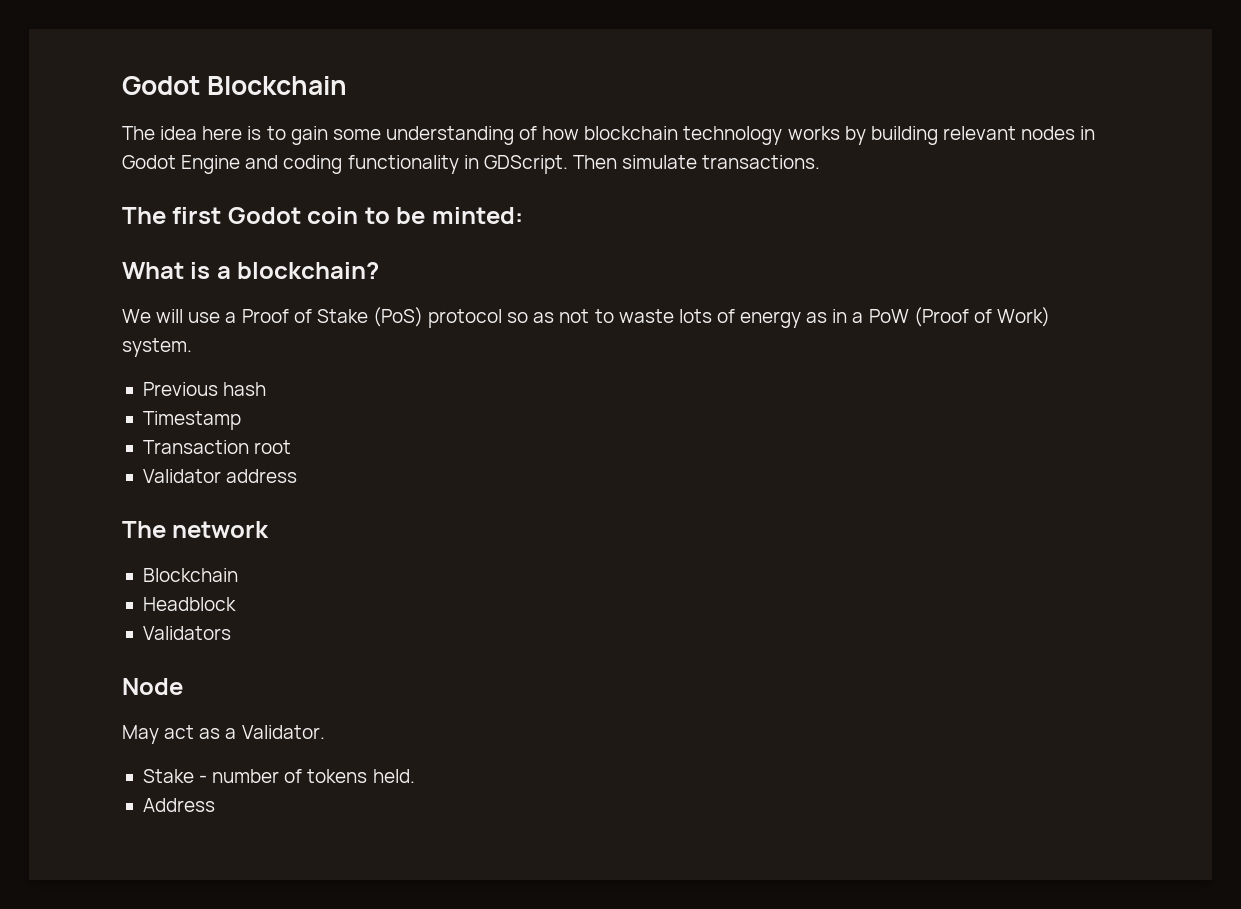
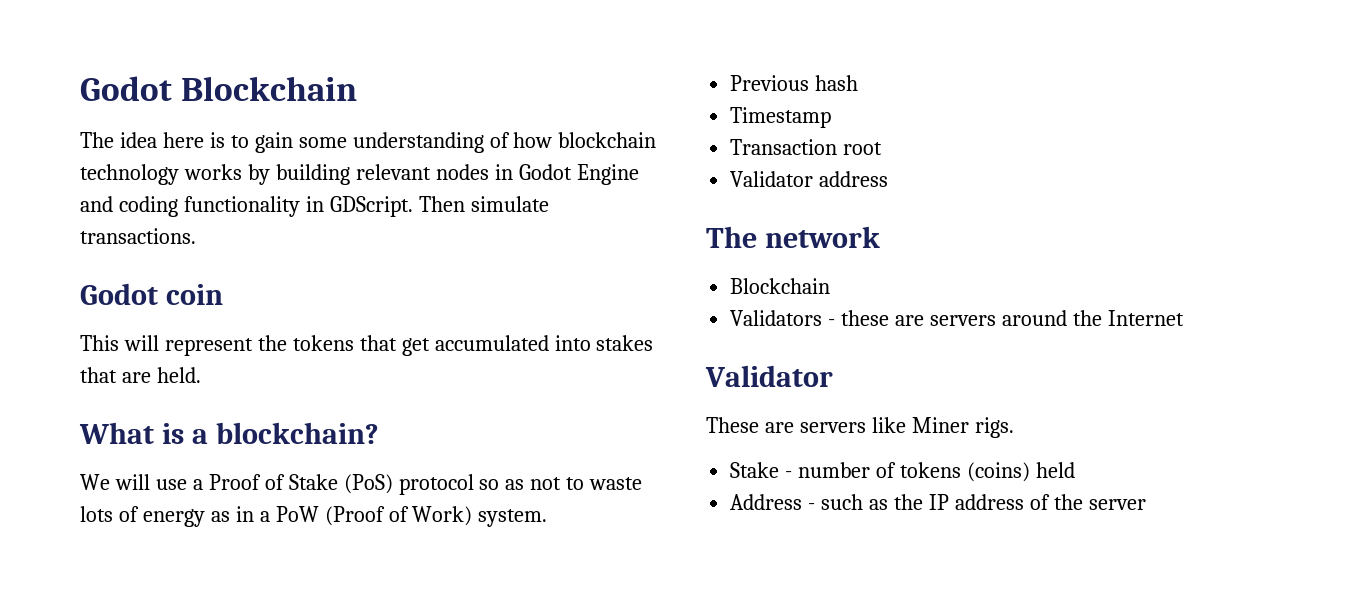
- The first Godot coin to be minted:
+ Godot coin
+ This will represent the tokens that get accumulated into stakes that are held.
- Headblock
- Validators
- Node
- May act as a Validator.
+ Validators - these are servers around the Internet
+ Validator
+ These are servers like Miner rigs.
- Stake - number of tokens held.
+ Stake - number of tokens (coins) held
- Address
+ Address - such as the IP address of the server

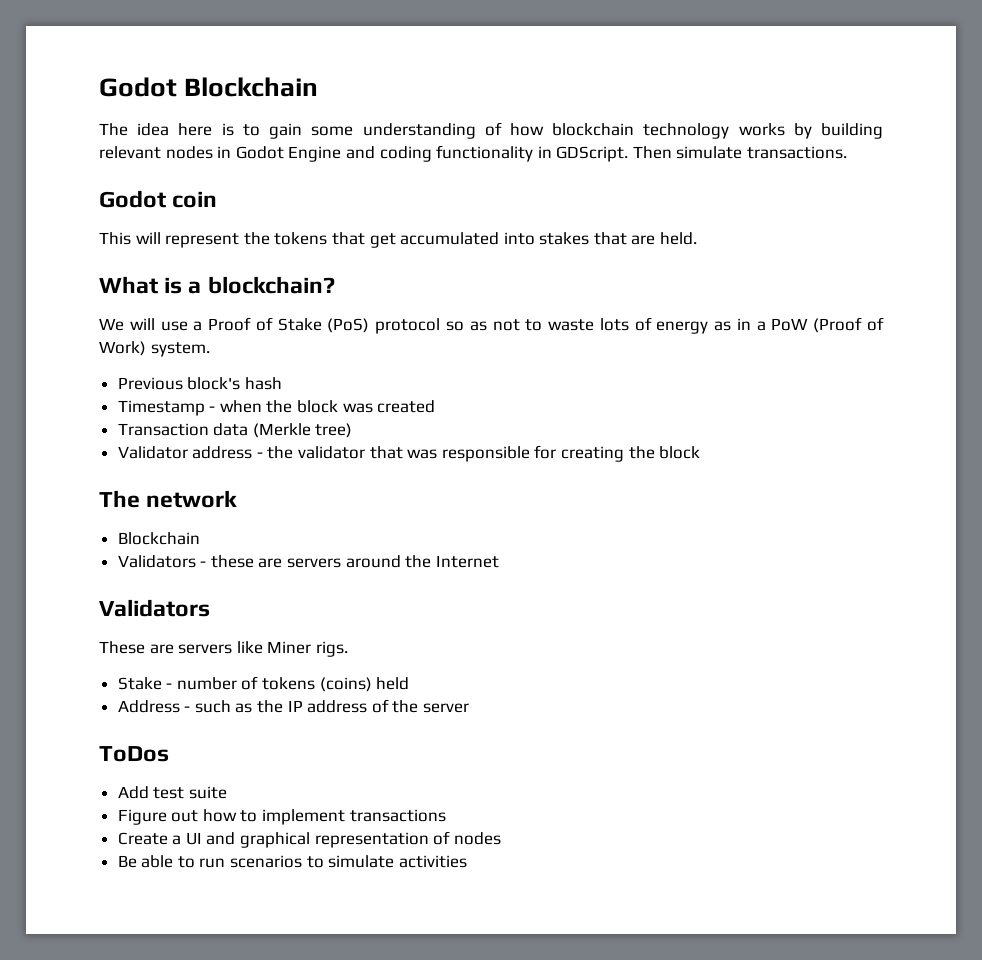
- Previous hash
+ Previous block's hash
- Timestamp
- Transaction root
- Validator address
+ Timestamp - when the block was created
+ Transaction data (Merkle tree)
+ Validator address - the validator that was responsible for creating the block
  Validators - these are servers around the Internet
- Validator
+ Validators
+ ToDos
+ Add test suite
+ Figure out how to implement transactions
+ Create a UI and graphical representation of nodes
+ Be able to run scenarios to simulate activities

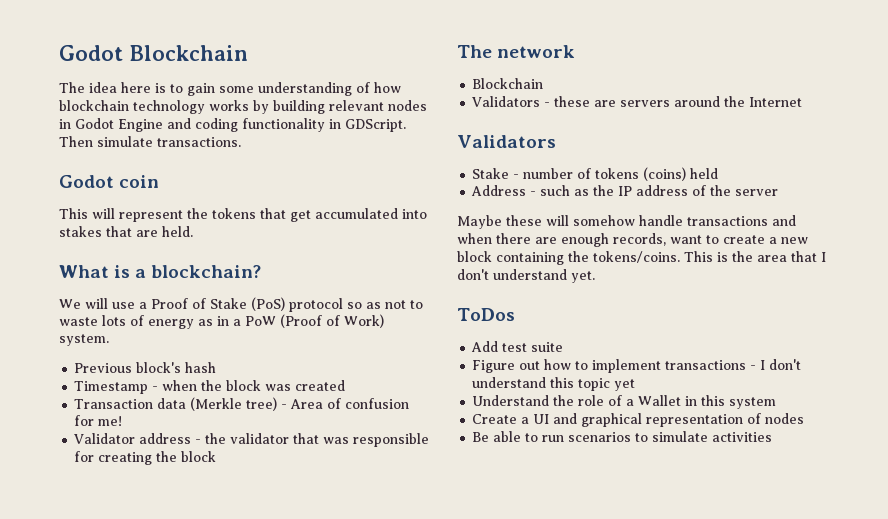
- Transaction data (Merkle tree)
+ Transaction data (Merkle tree) - Area of confusion for me!
- These are servers like Miner rigs.
+ Maybe these will somehow handle transactions and when there are enough records, want to create a new block containing the tokens/coins. This is the area that I don't understand yet.
- Figure out how to implement transactions
+ Figure out how to implement transactions - I don't understand this topic yet
+ Understand the role of a Wallet in this system

